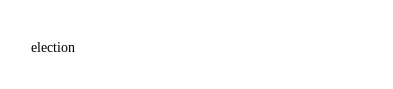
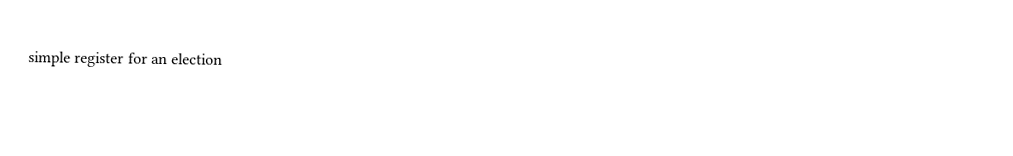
- election
+ simple register for an election

